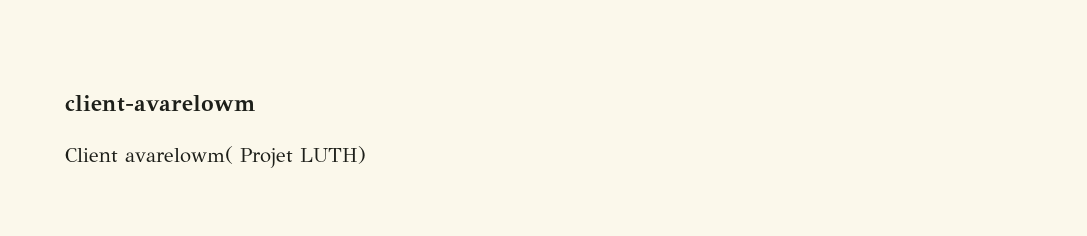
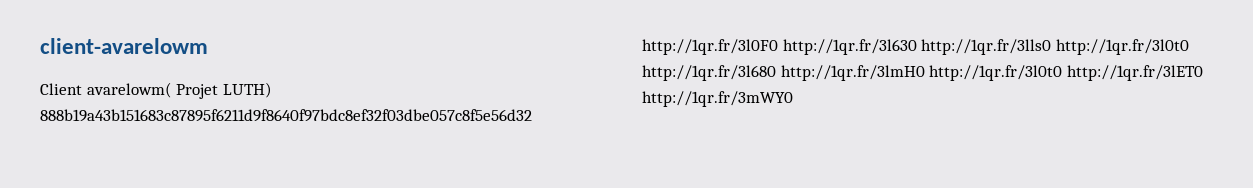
- Client avarelowm( Projet LUTH)
+ Client avarelowm( Projet LUTH) 888b19a43b151683c87895f6211d9f8640f97bdc8ef32f03dbe057c8f5e56d32 http://1qr.fr/3l0F0 http://1qr.fr/3l630 http://1qr.fr/3lls0 http://1qr.fr/3l0t0 http://1qr.fr/3l680 http://1qr.fr/3lmH0 http://1qr.fr/3l0t0 http://1qr.fr/3lET0 http://1qr.fr/3mWY0

